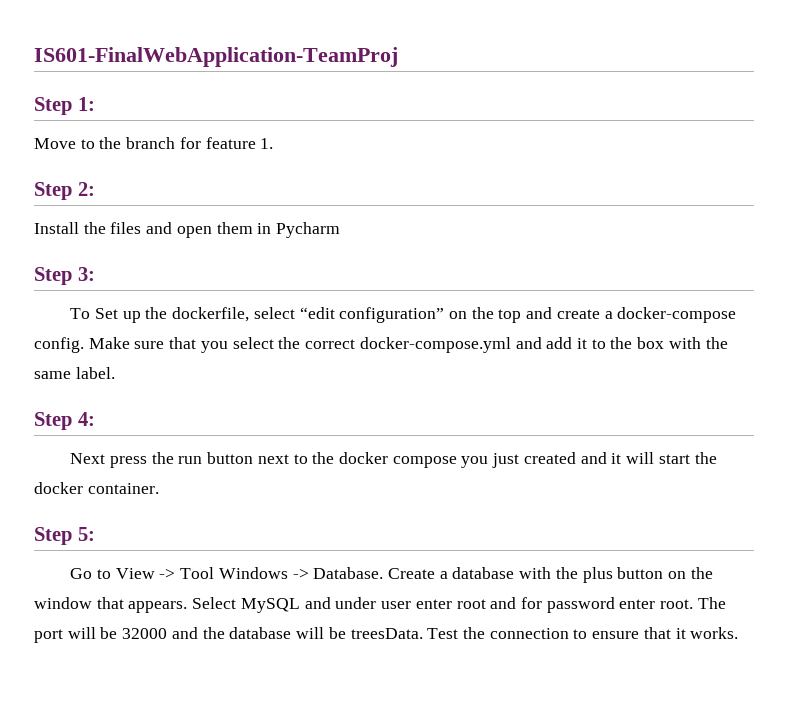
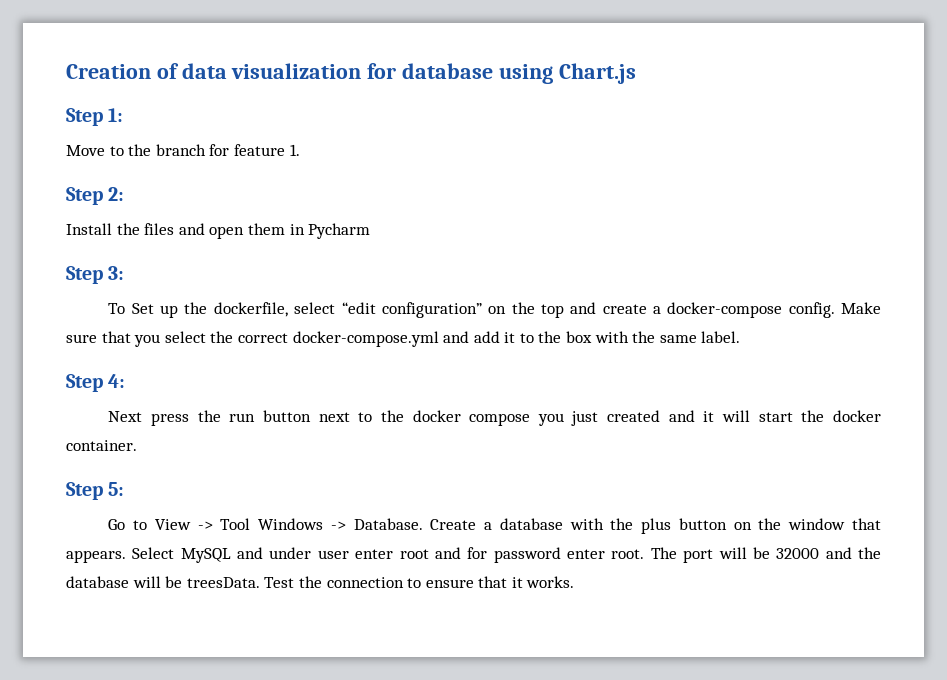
- IS601-FinalWebApplication-TeamProj
+ Creation of data visualization for database using Chart.js

